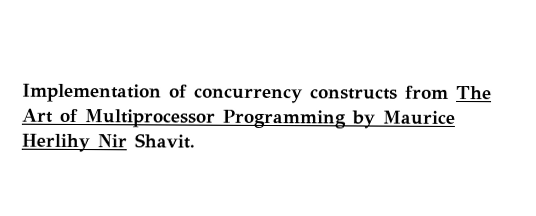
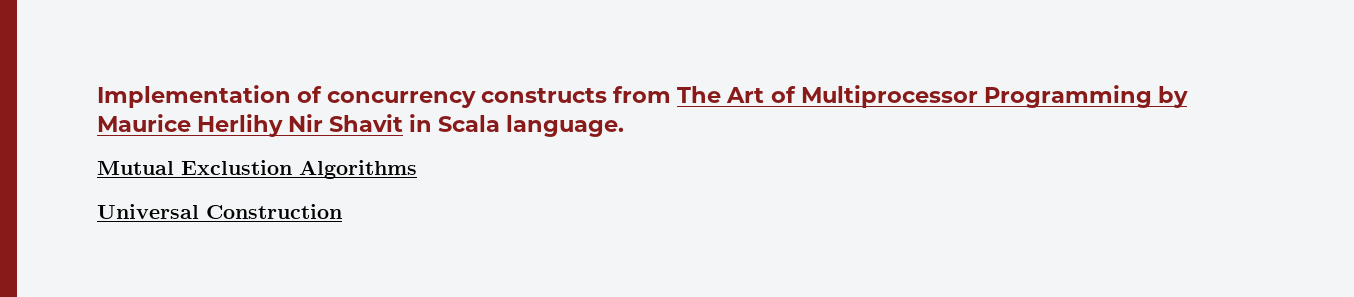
- Implementation of concurrency constructs from The Art of Multiprocessor Programming by Maurice Herlihy Nir Shavit.
+ Implementation of concurrency constructs from The Art of Multiprocessor Programming by Maurice Herlihy Nir Shavit in Scala language.
+ Mutual Exclustion Algorithms
+ Universal Construction

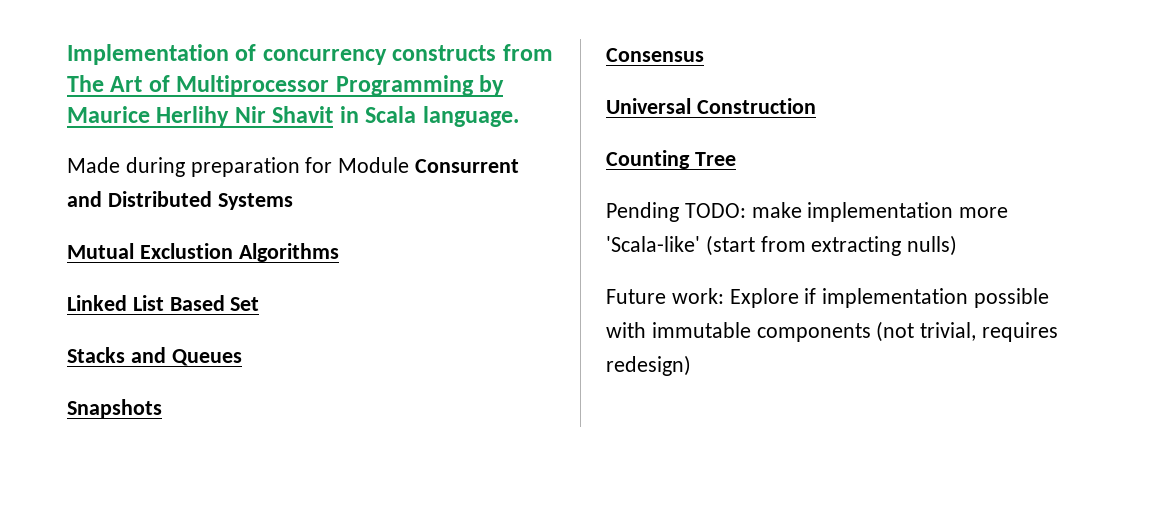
+ Made during preparation for Module Consurrent and Distributed Systems
  Mutual Exclustion Algorithms
+ Linked List Based Set
+ Stacks and Queues
+ Snapshots
+ Consensus
  Universal Construction
+ Counting Tree
+ Pending TODO: make implementation more 'Scala-like' (start from extracting nulls)
+ Future work: Explore if implementation possible with immutable components (not trivial, requires redesign)

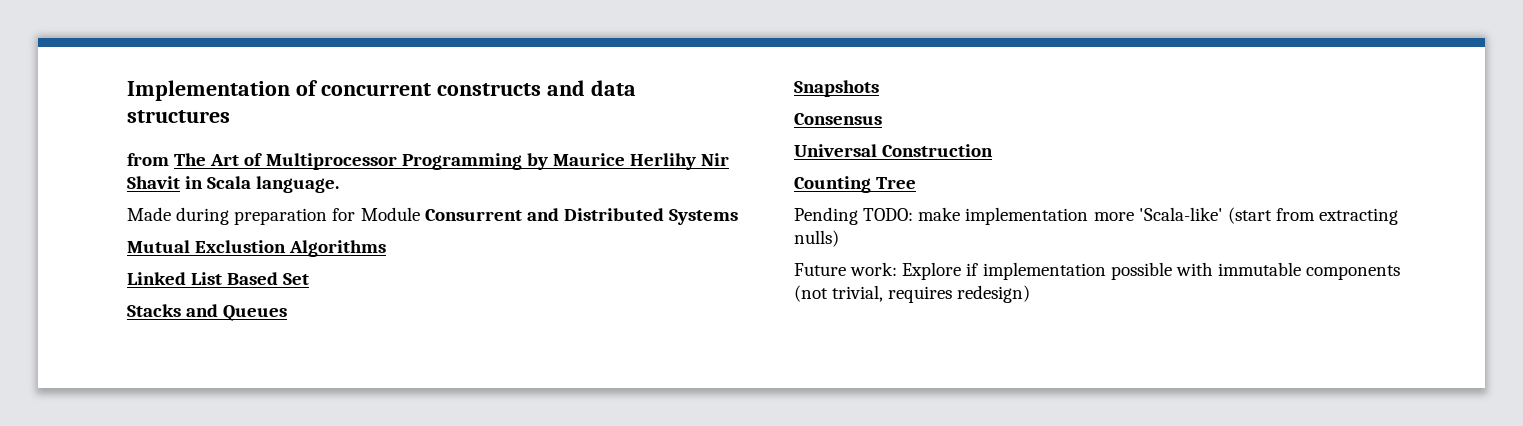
- Implementation of concurrency constructs from The Art of Multiprocessor Programming by Maurice Herlihy Nir Shavit in Scala language.
+ Implementation of concurrent constructs and data structures
+ from The Art of Multiprocessor Programming by Maurice Herlihy Nir Shavit in Scala language.

